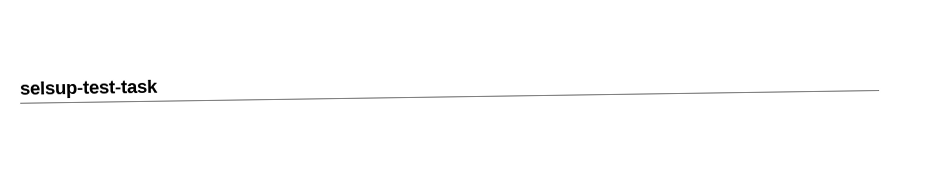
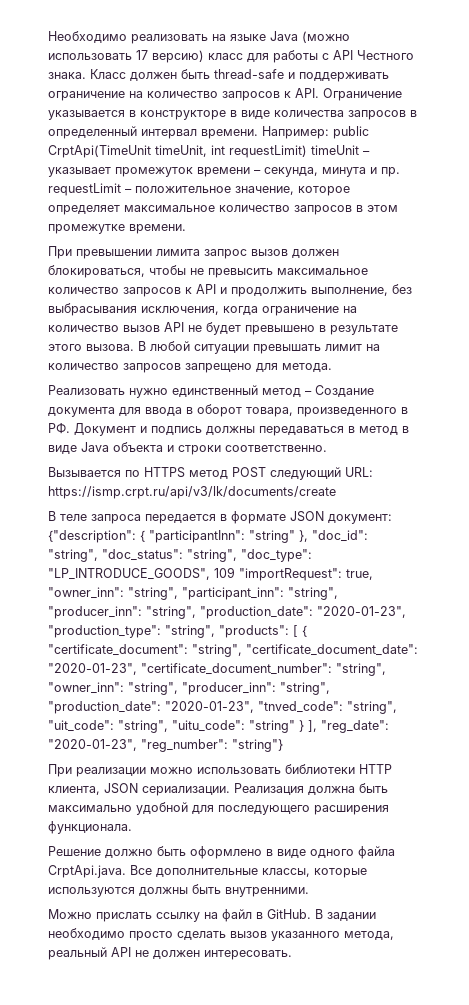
- selsup-test-task
+ Необходимо реализовать на языке Java (можно использовать 17 версию) класс для работы с API Честного знака. Класс должен быть thread-safe и поддерживать ограничение на количество запросов к API. Ограничение указывается в конструкторе в виде количества запросов в определенный интервал времени. Например: public CrptApi(TimeUnit timeUnit, int requestLimit) timeUnit – указывает промежуток времени – секунда, минута и пр. requestLimit – положительное значение, которое определяет максимальное количество запросов в этом промежутке времени.
+ При превышении лимита запрос вызов должен блокироваться, чтобы не превысить максимальное количество запросов к API и продолжить выполнение, без выбрасывания исключения, когда ограничение на количество вызов API не будет превышено в результате этого вызова. В любой ситуации превышать лимит на количество запросов запрещено для метода.
+ Реализовать нужно единственный метод – Создание документа для ввода в оборот товара, произведенного в РФ. Документ и подпись должны передаваться в метод в виде Java объекта и строки соответственно.
+ Вызывается по HTTPS метод POST следующий URL: https://ismp.crpt.ru/api/v3/lk/documents/create
+ В теле запроса передается в формате JSON документ: {"description": { "participantInn": "string" }, "doc_id": "string", "doc_status": "string", "doc_type": "LP_INTRODUCE_GOODS", 109 "importRequest": true, "owner_inn": "string", "participant_inn": "string", "producer_inn": "string", "production_date": "2020-01-23", "production_type": "string", "products": [ { "certificate_document": "string", "certificate_document_date": "2020-01-23", "certificate_document_number": "string", "owner_inn": "string", "producer_inn": "string", "production_date": "2020-01-23", "tnved_code": "string", "uit_code": "string", "uitu_code": "string" } ], "reg_date": "2020-01-23", "reg_number": "string"}
+ При реализации можно использовать библиотеки HTTP клиента, JSON сериализации. Реализация должна быть максимально удобной для последующего расширения функционала.
+ Решение должно быть оформлено в виде одного файла CrptApi.java. Все дополнительные классы, которые используются должны быть внутренними.
+ Можно прислать ссылку на файл в GitHub. В задании необходимо просто сделать вызов указанного метода, реальный API не должен интересовать.

